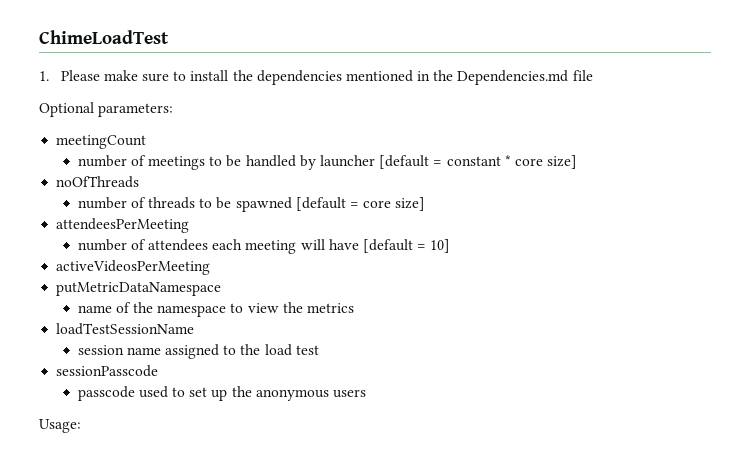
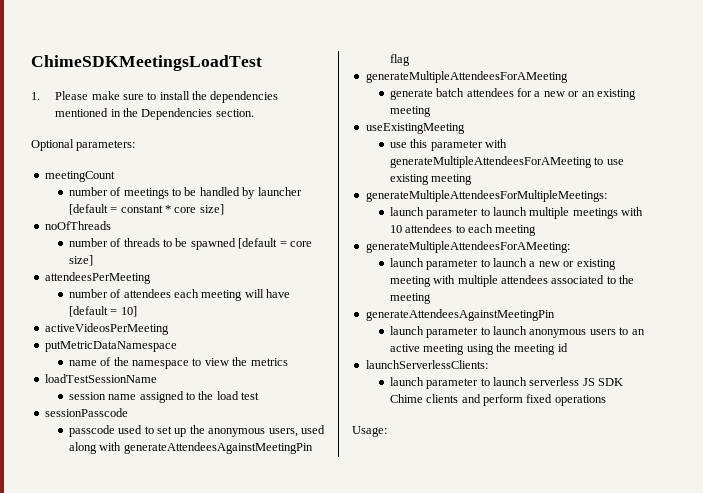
- ChimeLoadTest
+ ChimeSDKMeetingsLoadTest
- 1. Please make sure to install the dependencies mentioned in the Dependencies.md file
+ 1. Please make sure to install the dependencies mentioned in the Dependencies section.
- passcode used to set up the anonymous users
+ passcode used to set up the anonymous users, used along with generateAttendeesAgainstMeetingPin flag
+ generateMultipleAttendeesForAMeeting
+ generate batch attendees for a new or an existing meeting
+ useExistingMeeting
+ use this parameter with generateMultipleAttendeesForAMeeting to use existing meeting
+ generateMultipleAttendeesForMultipleMeetings:
+ launch parameter to launch multiple meetings with 10 attendees to each meeting
+ generateMultipleAttendeesForAMeeting:
+ launch parameter to launch a new or existing meeting with multiple attendees associated to the meeting
+ generateAttendeesAgainstMeetingPin
+ launch parameter to launch anonymous users to an active meeting using the meeting id
+ launchServerlessClients:
+ launch parameter to launch serverless JS SDK Chime clients and perform fixed operations

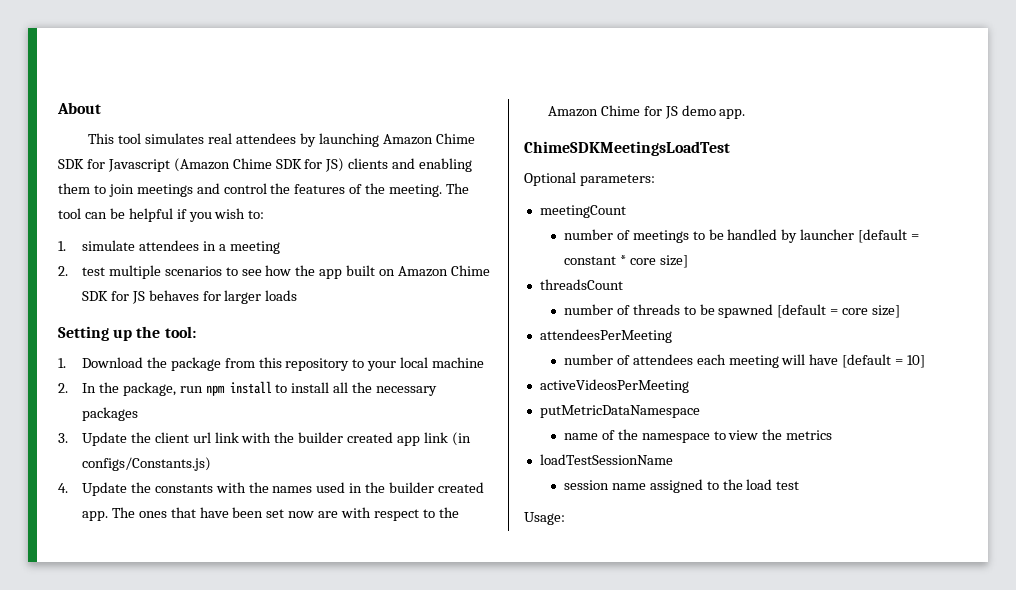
+ About
+ This tool simulates real attendees by launching Amazon Chime SDK for Javascript (Amazon Chime SDK for JS) clients and enabling them to join meetings and control the features of the meeting. The tool can be helpful if you wish to:
+ 1. simulate attendees in a meeting
+ 2. test multiple scenarios to see how the app built on Amazon Chime SDK for JS behaves for larger loads
+ Setting up the tool:
+ 1. Download the package from this repository to your local machine
+ 2. In the package, run npm install to install all the necessary packages
+ 3. Update the client url link with the builder created app link (in configs/Constants.js)
+ 4. Update the constants with the names used in the builder created app. The ones that have been set now are with respect to the Amazon Chime for JS demo app.
  ChimeSDKMeetingsLoadTest
- 1. Please make sure to install the dependencies mentioned in the Dependencies section.
- noOfThreads
+ threadsCount
- sessionPasscode
- passcode used to set up the anonymous users, used along with generateAttendeesAgainstMeetingPin flag
- generateMultipleAttendeesForAMeeting
- generate batch attendees for a new or an existing meeting
- useExistingMeeting
- use this parameter with generateMultipleAttendeesForAMeeting to use existing meeting
- generateMultipleAttendeesForMultipleMeetings:
- launch parameter to launch multiple meetings with 10 attendees to each meeting
- generateMultipleAttendeesForAMeeting:
- launch parameter to launch a new or existing meeting with multiple attendees associated to the meeting
- generateAttendeesAgainstMeetingPin
- launch parameter to launch anonymous users to an active meeting using the meeting id
- launchServerlessClients:
- launch parameter to launch serverless JS SDK Chime clients and perform fixed operations

